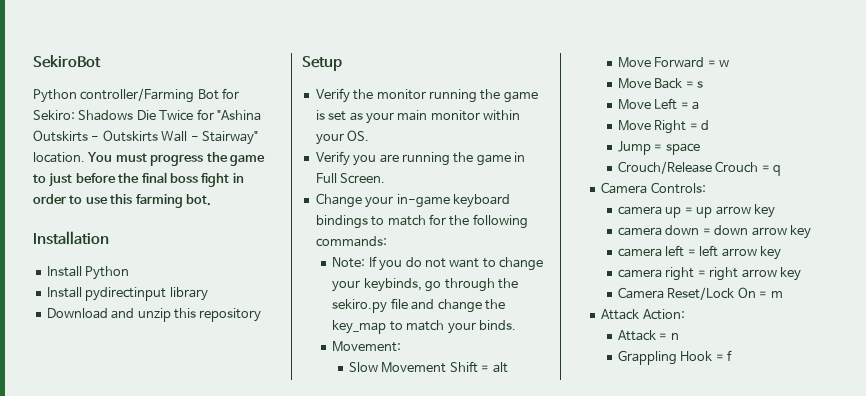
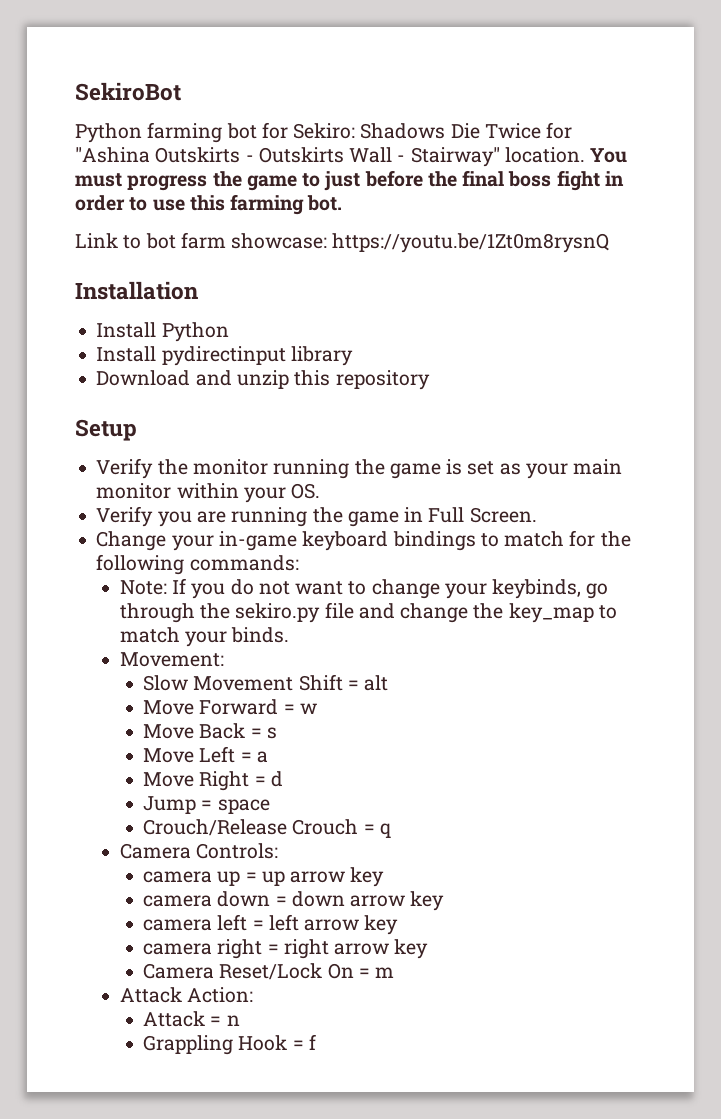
- Python controller/Farming Bot for Sekiro: Shadows Die Twice for "Ashina Outskirts - Outskirts Wall - Stairway" location.
+ Python farming bot for Sekiro: Shadows Die Twice for "Ashina Outskirts - Outskirts Wall - Stairway" location.
+ Link to bot farm showcase: https://youtu.be/1Zt0m8rysnQ

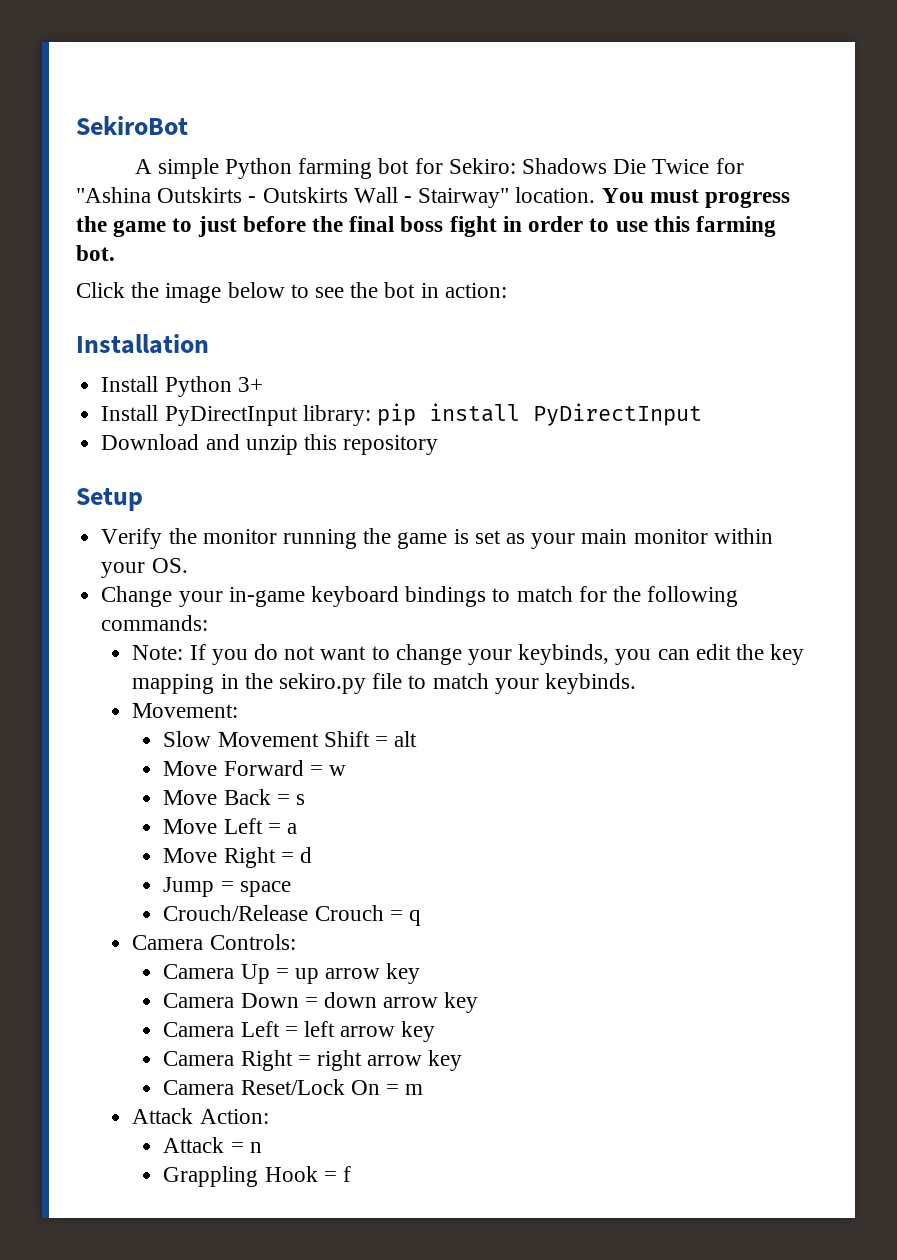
- Python farming bot for Sekiro: Shadows Die Twice for "Ashina Outskirts - Outskirts Wall - Stairway" location.
+ A simple Python farming bot for Sekiro: Shadows Die Twice for "Ashina Outskirts - Outskirts Wall - Stairway" location.
- Link to bot farm showcase: https://youtu.be/1Zt0m8rysnQ
+ Click the image below to see the bot in action:
- Install Python
- Install pydirectinput library
+ Install Python 3+
+ Install PyDirectInput library: pip install PyDirectInput
- Verify you are running the game in Full Screen.
- Note: If you do not want to change your keybinds, go through the sekiro.py file and change the key_map to match your binds.
+ Note: If you do not want to change your keybinds, you can edit the key mapping in the sekiro.py file to match your keybinds.
- camera up = up arrow key
+ Camera Up = up arrow key
- camera down = down arrow key
+ Camera Down = down arrow key
- camera left = left arrow key
+ Camera Left = left arrow key
- camera right = right arrow key
+ Camera Right = right arrow key

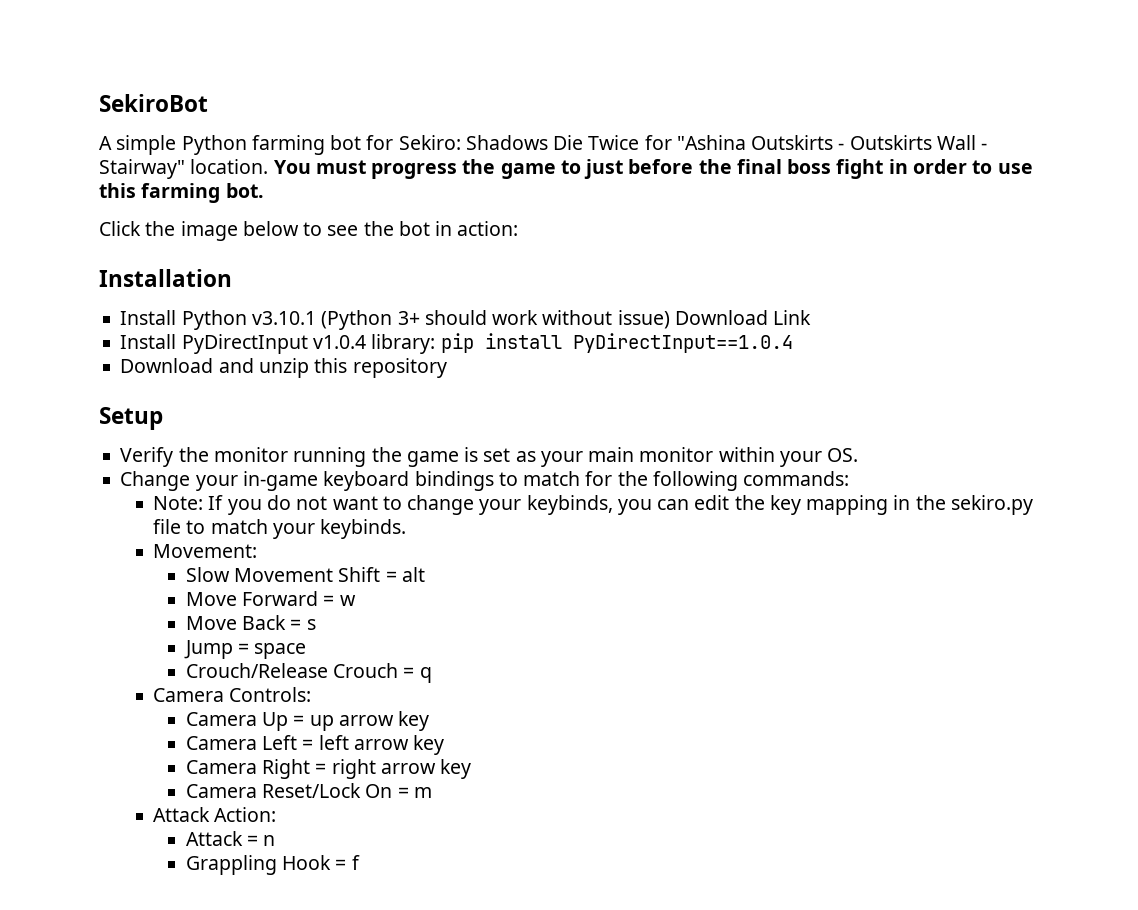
- Install Python 3+
+ Install Python v3.10.1 (Python 3+ should work without issue) Download Link
- Install PyDirectInput library: pip install PyDirectInput
+ Install PyDirectInput v1.0.4 library: pip install PyDirectInput==1.0.4
- Move Left = a
- Move Right = d
- Camera Down = down arrow key

